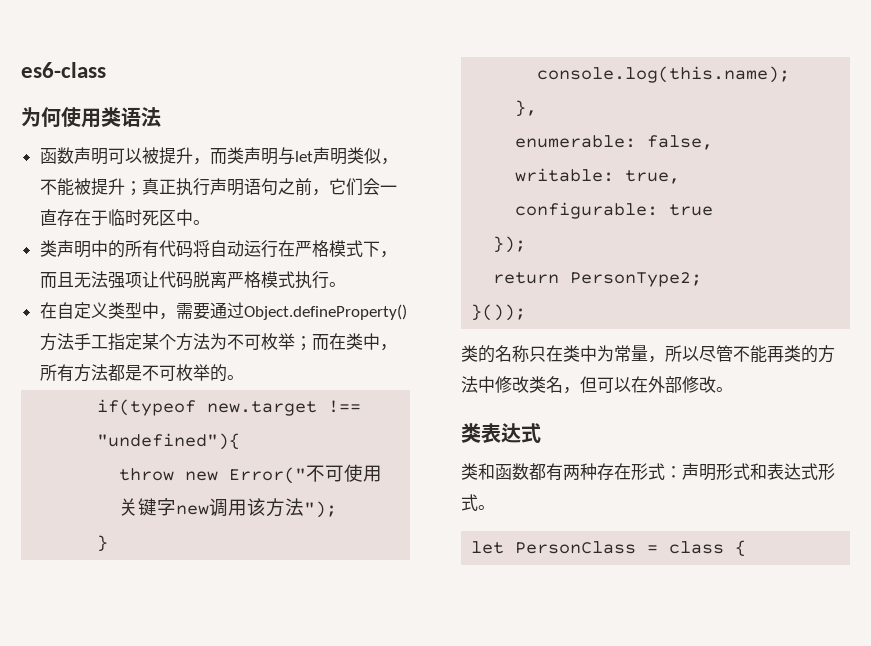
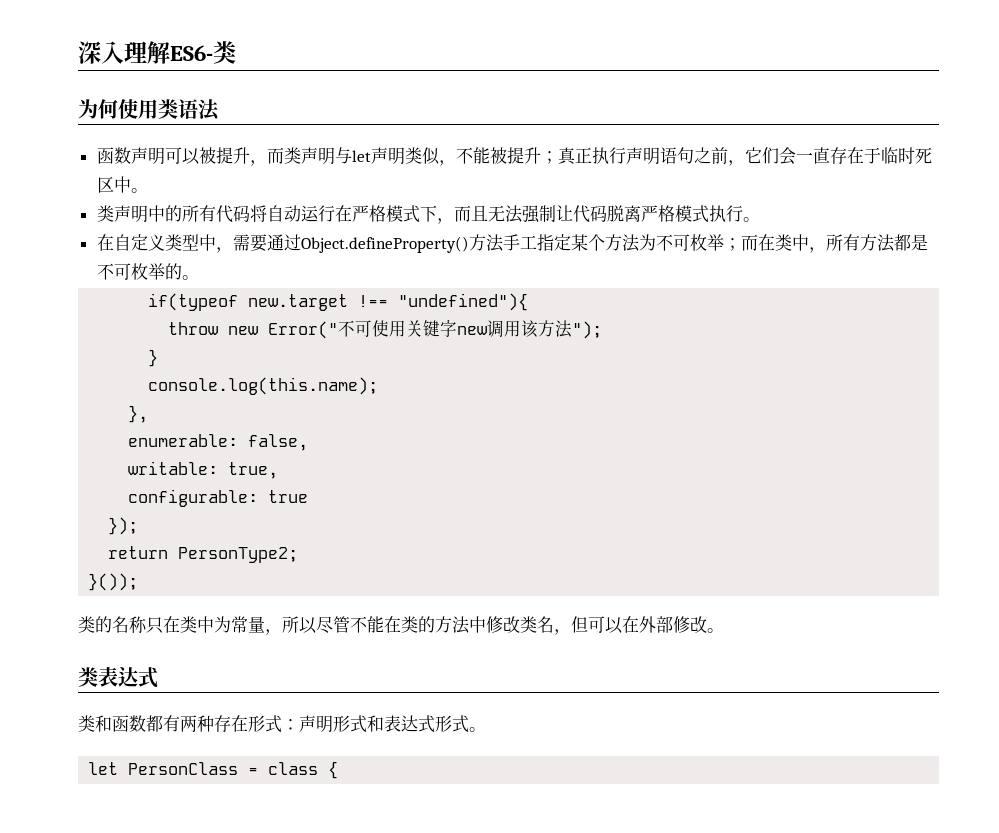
- es6-class
+ 深入理解ES6-类
- 类声明中的所有代码将自动运行在严格模式下，而且无法强项让代码脱离严格模式执行。
+ 类声明中的所有代码将自动运行在严格模式下，而且无法强制让代码脱离严格模式执行。
- 类的名称只在类中为常量，所以尽管不能再类的方法中修改类名，但可以在外部修改。
+ 类的名称只在类中为常量，所以尽管不能在类的方法中修改类名，但可以在外部修改。

